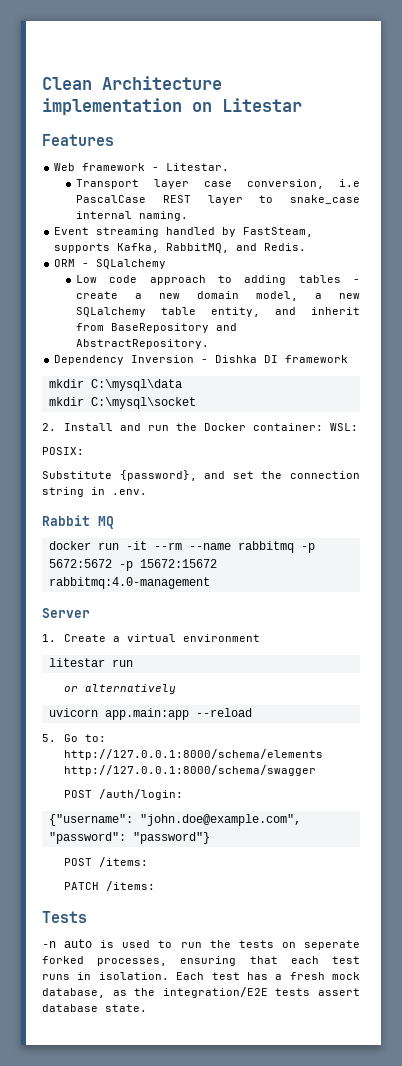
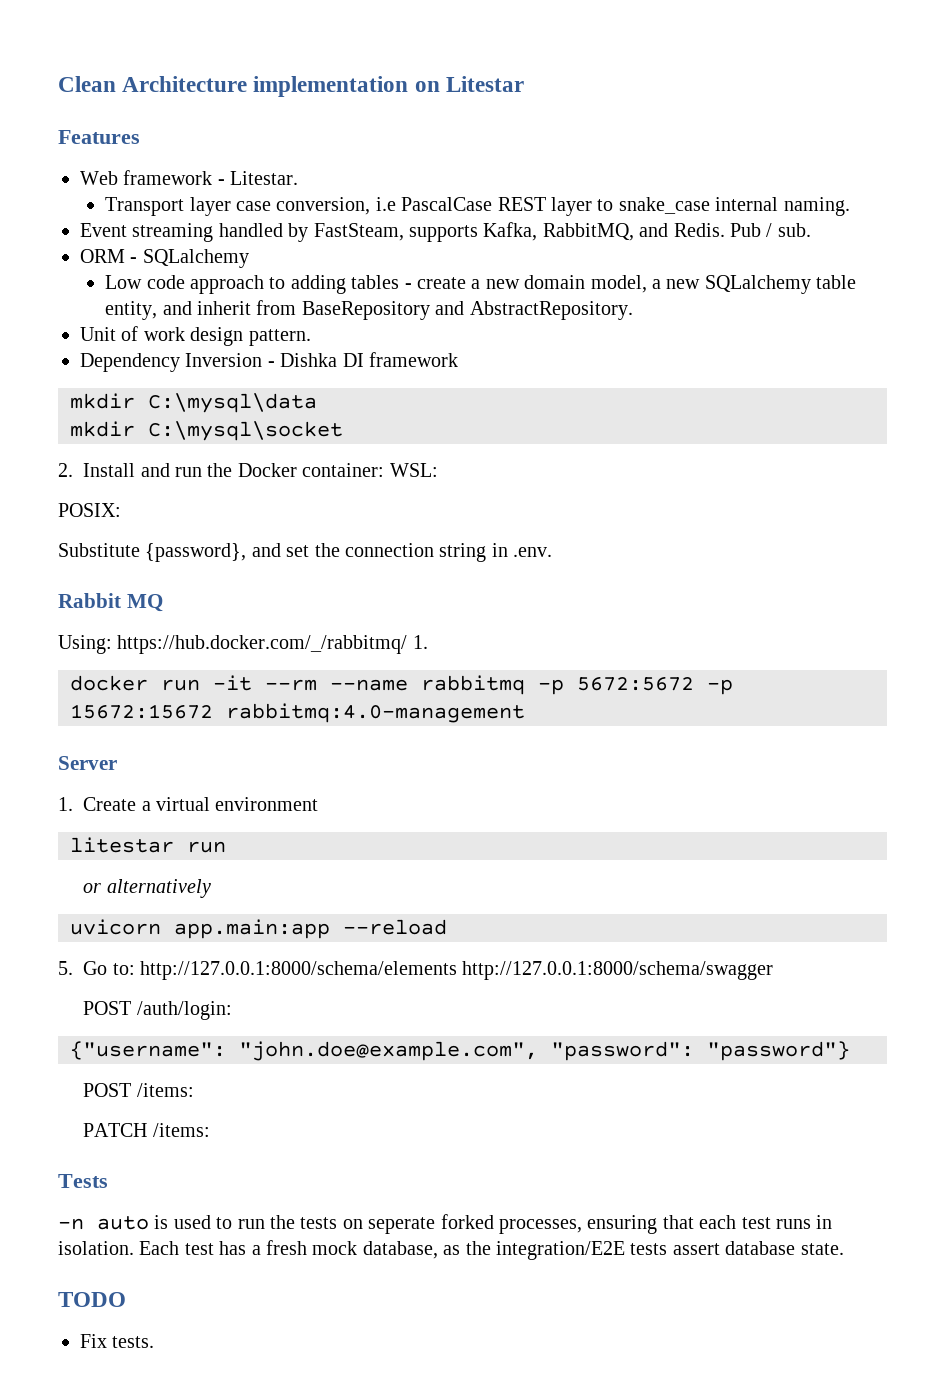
+ Pub / sub.
+ Unit of work design pattern.
+ Using: https://hub.docker.com/_/rabbitmq/ 1.
+ TODO
+ Fix tests.

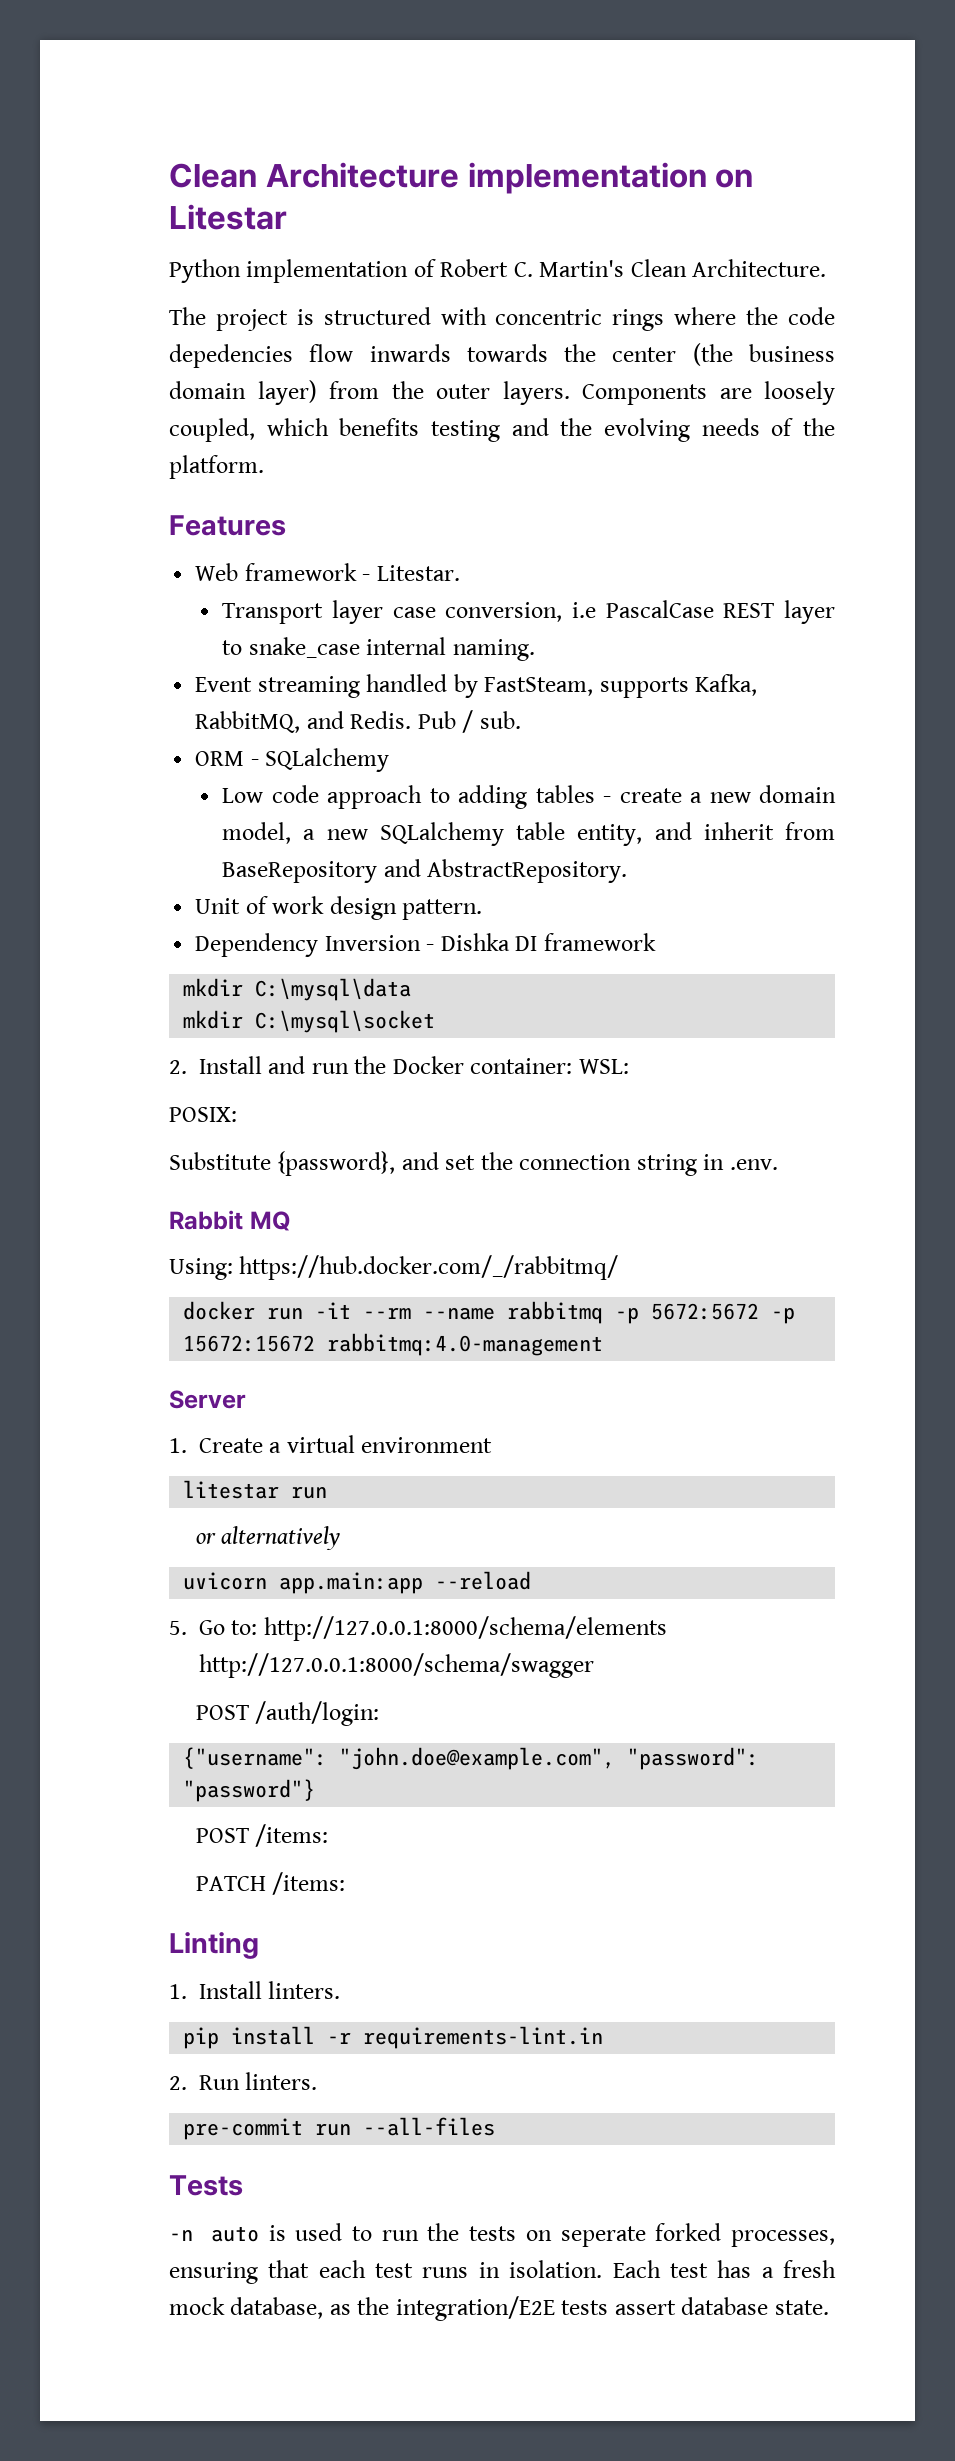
+ Python implementation of Robert C. Martin's Clean Architecture.
+ The project is structured with concentric rings where the code depedencies flow inwards towards the center (the business domain layer) from the outer layers. Components are loosely coupled, which benefits testing and the evolving needs of the platform.
- Using: https://hub.docker.com/_/rabbitmq/ 1.
+ Using: https://hub.docker.com/_/rabbitmq/
+ Linting
+ 1. Install linters.
+ pip install -r requirements-lint.in
+ 2. Run linters.
+ pre-commit run --all-files
- TODO
- Fix tests.

